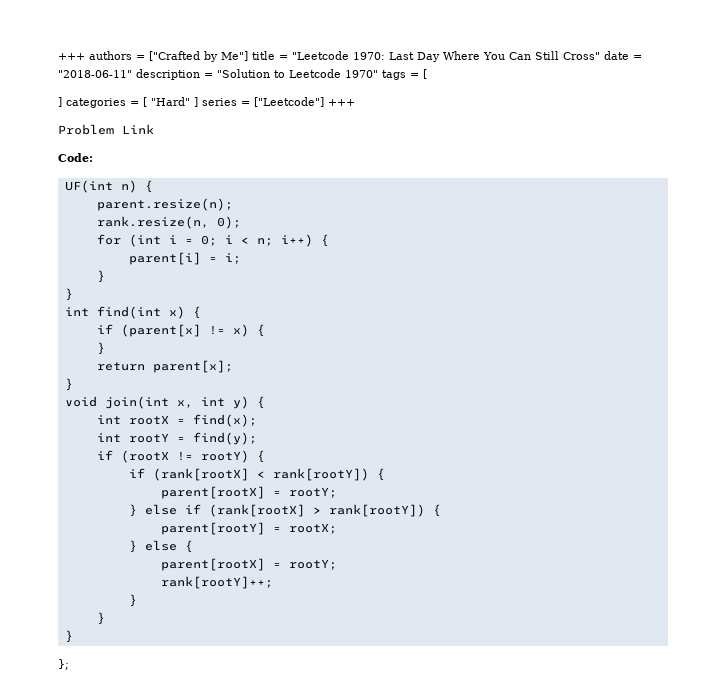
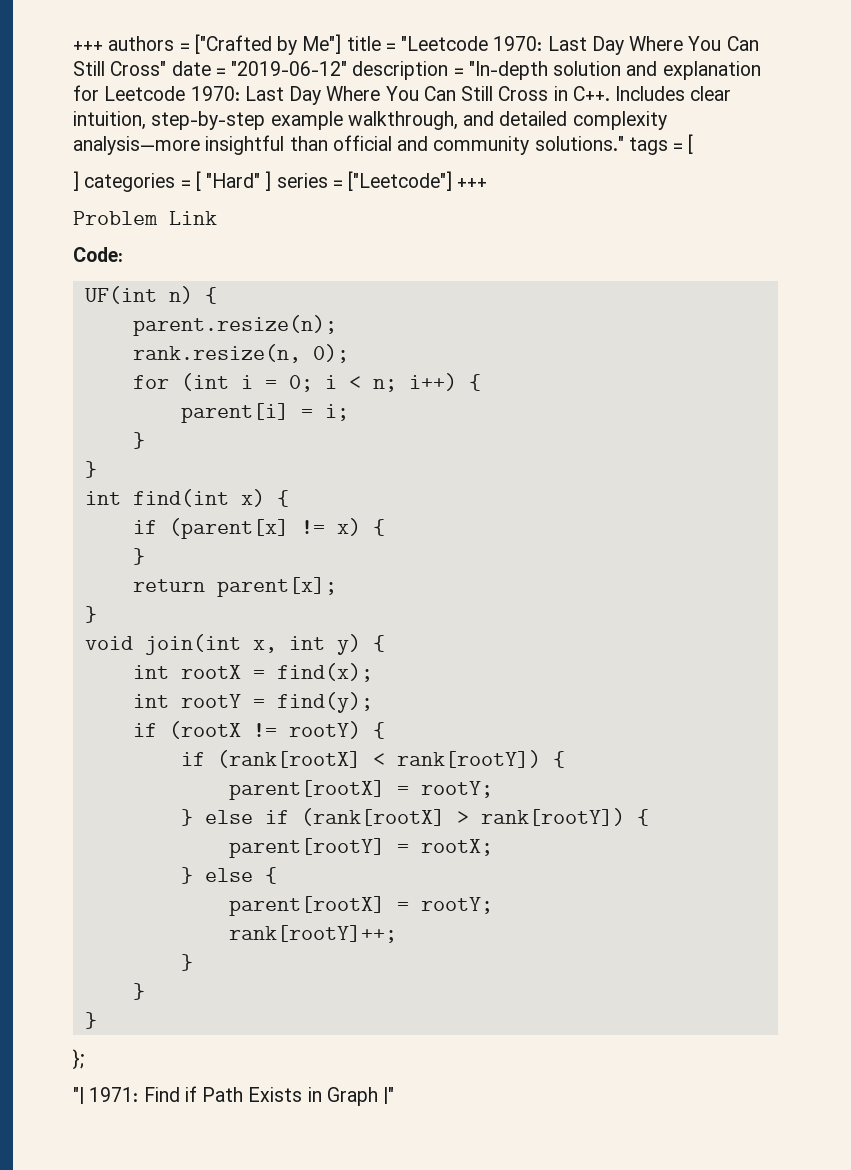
- +++ authors = ["Crafted by Me"] title = "Leetcode 1970: Last Day Where You Can Still Cross" date = "2018-06-11" description = "Solution to Leetcode 1970" tags = [
+ +++ authors = ["Crafted by Me"] title = "Leetcode 1970: Last Day Where You Can Still Cross" date = "2019-06-12" description = "In-depth solution and explanation for Leetcode 1970: Last Day Where You Can Still Cross in C++. Includes clear intuition, step-by-step example walkthrough, and detailed complexity analysis—more insightful than official and community solutions." tags = [
+ "| 1971: Find if Path Exists in Graph |"

